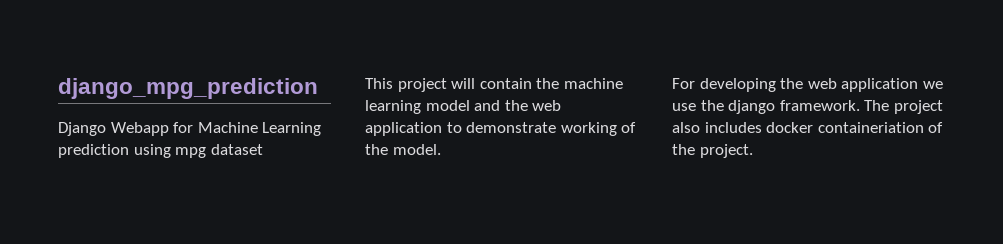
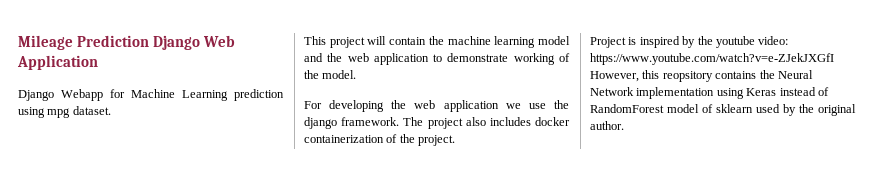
- django_mpg_prediction
+ Mileage Prediction Django Web Application
- Django Webapp for Machine Learning prediction using mpg dataset
+ Django Webapp for Machine Learning prediction using mpg dataset.
- The project also includes docker containeriation of the project.
+ The project also includes docker containerization of the project.
+ Project is inspired by the youtube video: https://www.youtube.com/watch?v=e-ZJekJXGfI However, this reopsitory contains the Neural Network implementation using Keras instead of RandomForest model of sklearn used by the original author.

